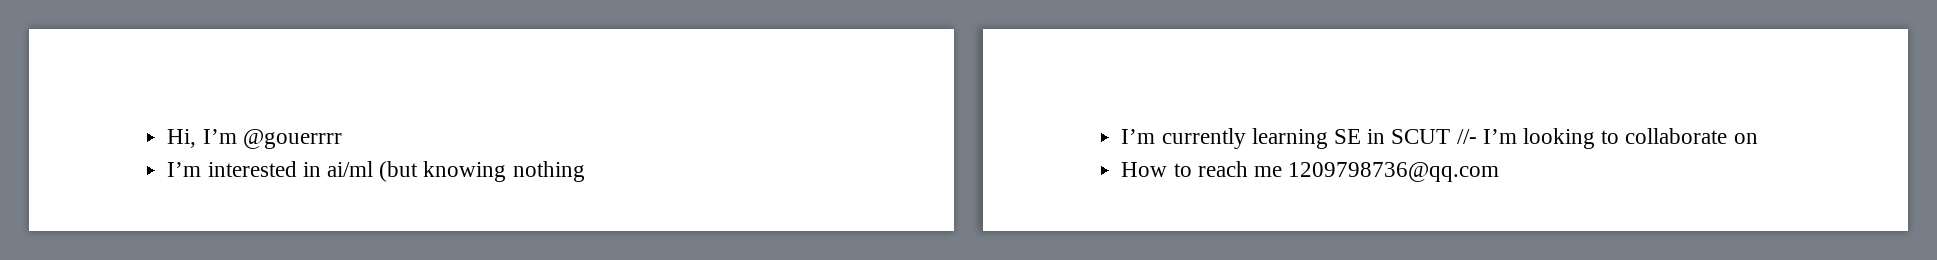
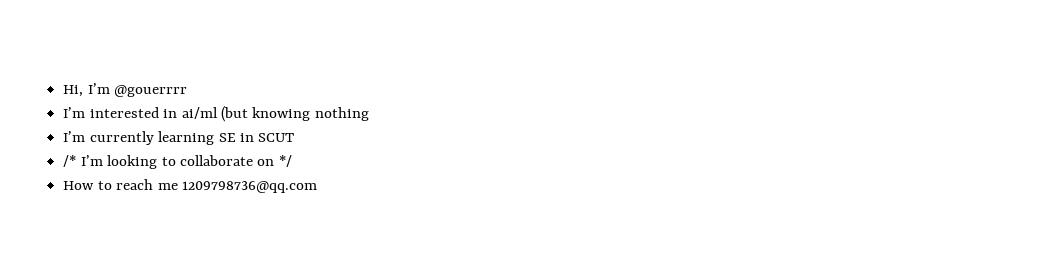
- I’m currently learning SE in SCUT //- I’m looking to collaborate on
+ I’m currently learning SE in SCUT
+ /* I’m looking to collaborate on */

